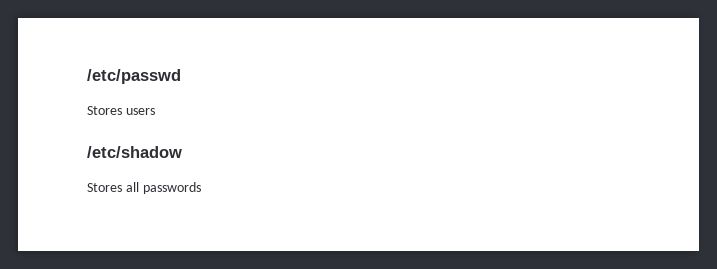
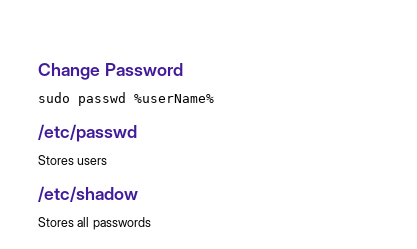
+ Change Password
+ sudo passwd %userName%

